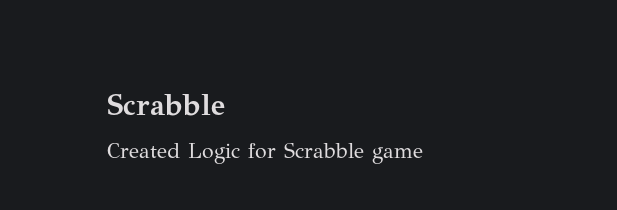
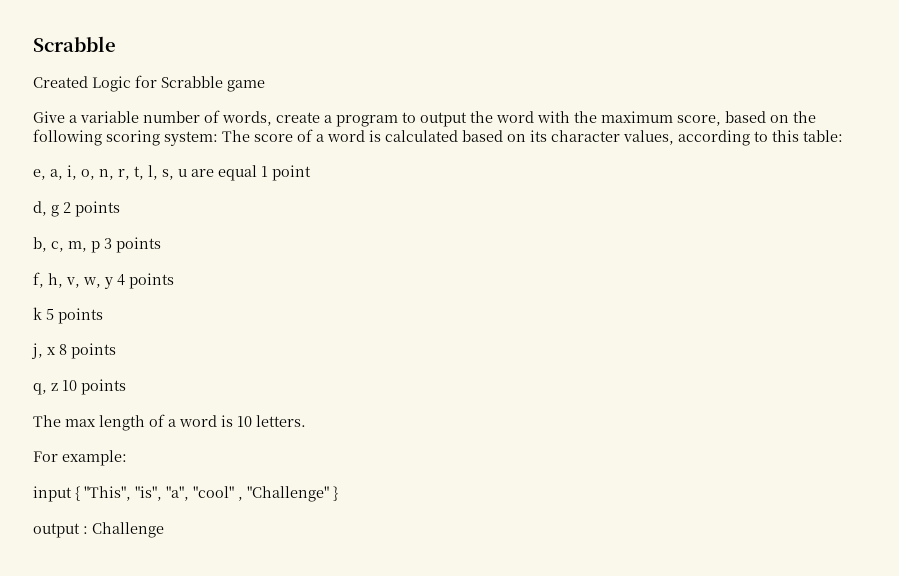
+ Give a variable number of words, create a program to output the word with the maximum score, based on the following scoring system: The score of a word is calculated based on its character values, according to this table:
+ e, a, i, o, n, r, t, l, s, u are equal 1 point
+ d, g 2 points
+ b, c, m, p 3 points
+ f, h, v, w, y 4 points
+ k 5 points
+ j, x 8 points
+ q, z 10 points
+ The max length of a word is 10 letters.
+ For example:
+ input { "This", "is", "a", "cool" , "Challenge" }
+ output : Challenge

